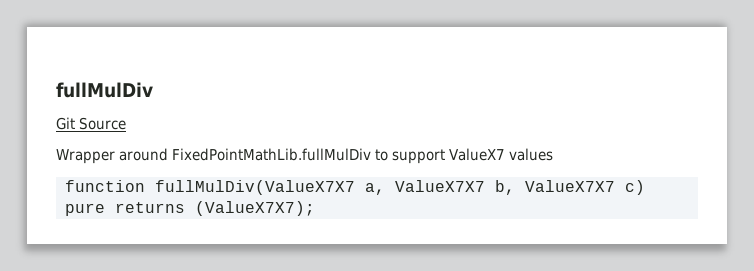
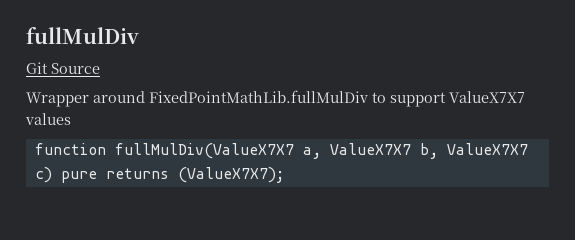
- Wrapper around FixedPointMathLib.fullMulDiv to support ValueX7 values
+ Wrapper around FixedPointMathLib.fullMulDiv to support ValueX7X7 values

